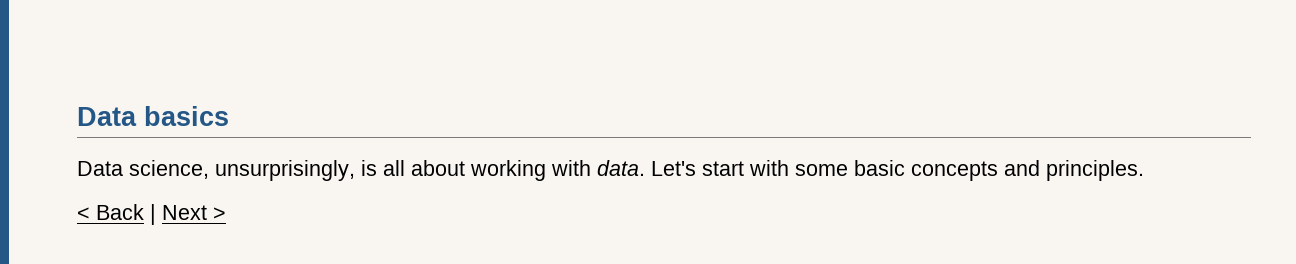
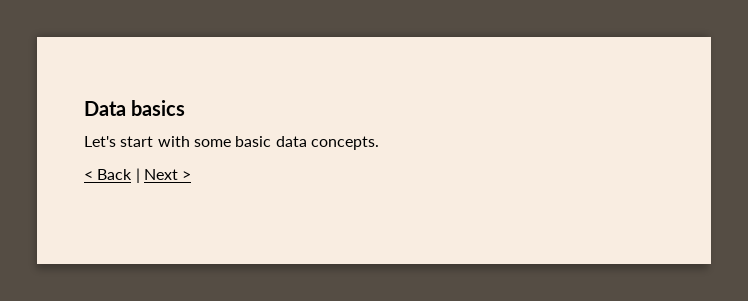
- Data science, unsurprisingly, is all about working with data. Let's start with some basic concepts and principles.
+ Let's start with some basic data concepts.

